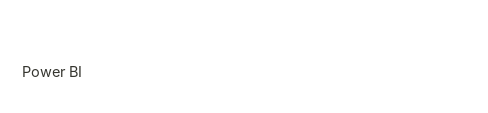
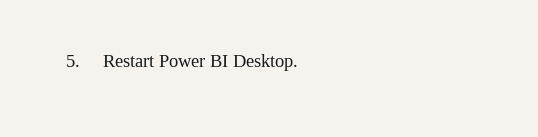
- Power BI
+ 5. Restart Power BI Desktop.

